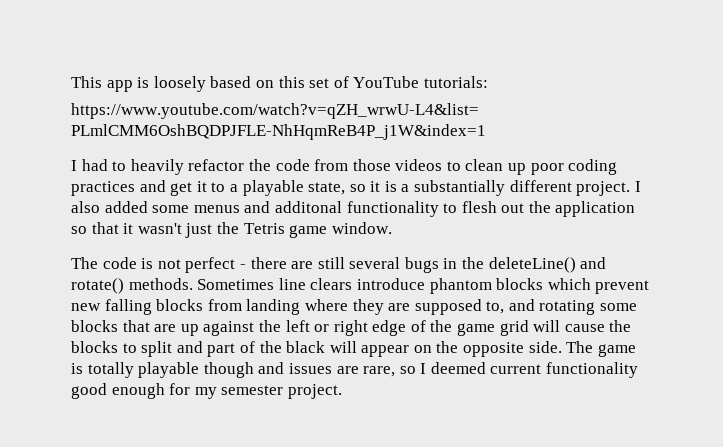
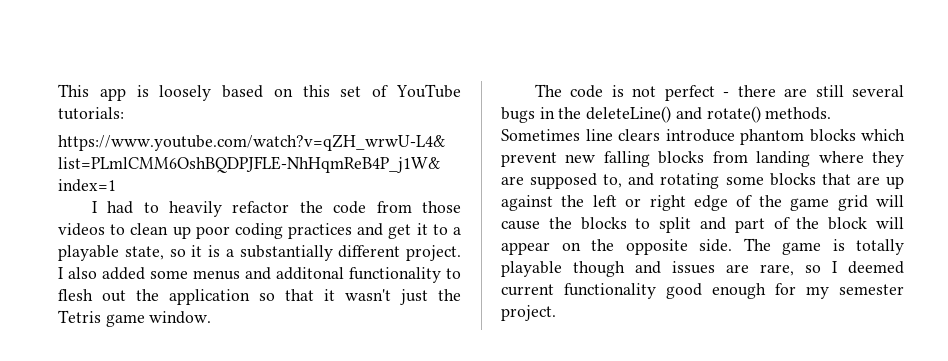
- Sometimes line clears introduce phantom blocks which prevent new falling blocks from landing where they are supposed to, and rotating some blocks that are up against the left or right edge of the game grid will cause the blocks to split and part of the black will appear on the opposite side.
+ Sometimes line clears introduce phantom blocks which prevent new falling blocks from landing where they are supposed to, and rotating some blocks that are up against the left or right edge of the game grid will cause the blocks to split and part of the block will appear on the opposite side.

